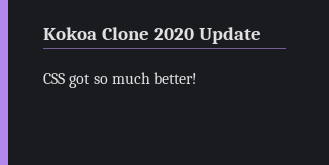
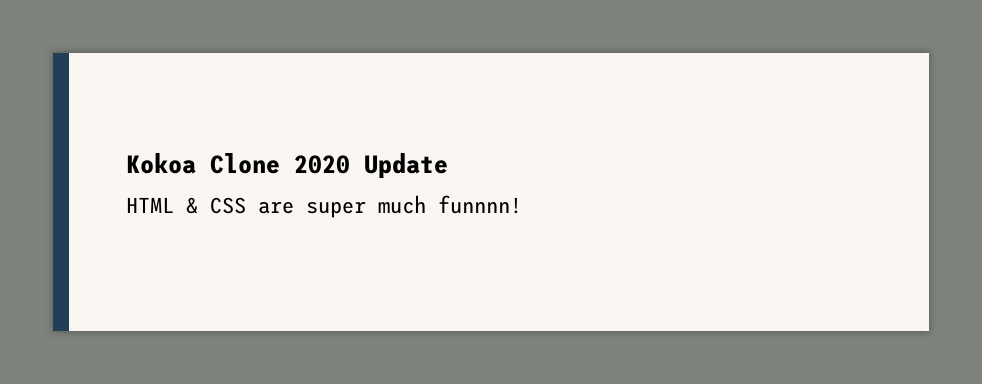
- CSS got so much better!
+ HTML & CSS are super much funnnn!

